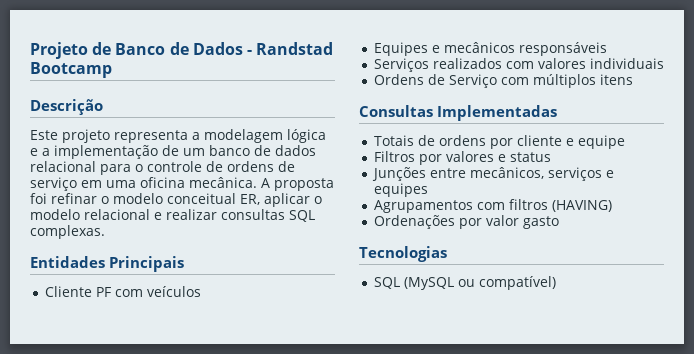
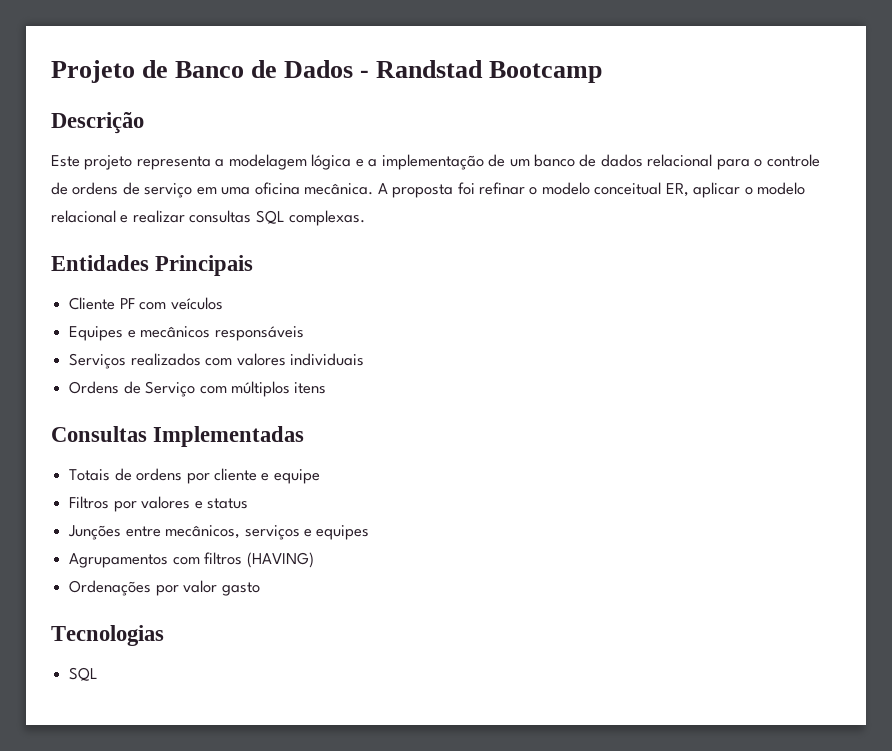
  Tecnologias
- SQL (MySQL ou compatível)
+ SQL

